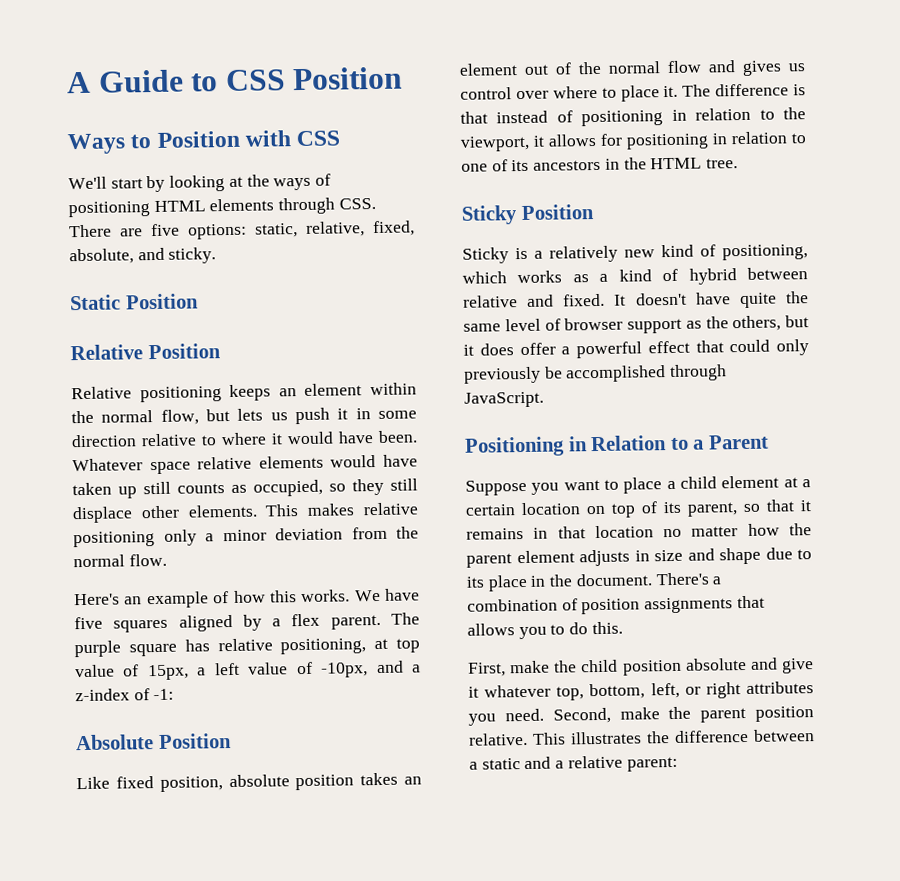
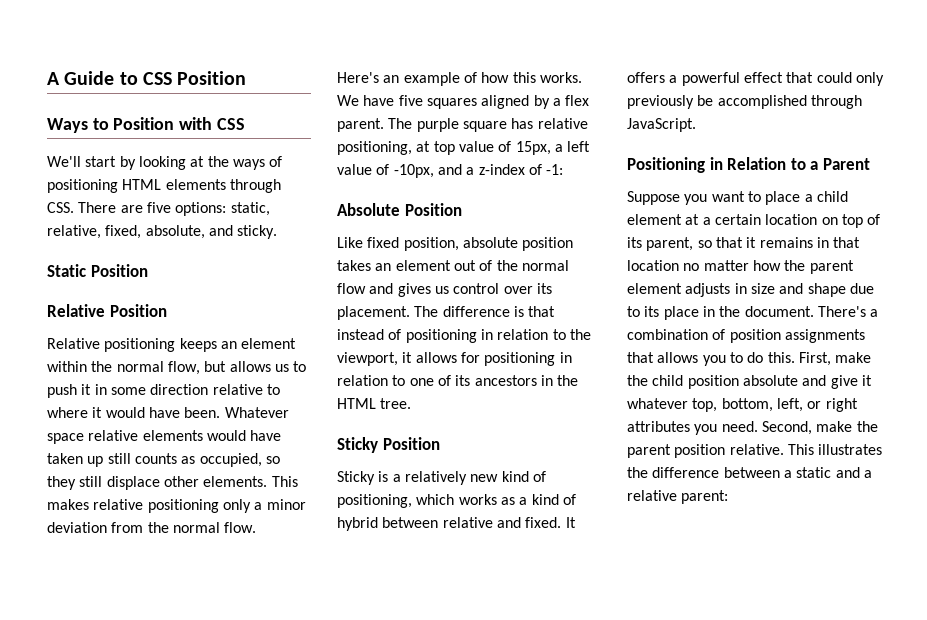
- Relative positioning keeps an element within the normal flow, but lets us push it in some direction relative to where it would have been.
+ Relative positioning keeps an element within the normal flow, but allows us to push it in some direction relative to where it would have been.
- Like fixed position, absolute position takes an element out of the normal flow and gives us control over where to place it.
+ Like fixed position, absolute position takes an element out of the normal flow and gives us control over its placement.
- It doesn't have quite the same level of browser support as the others, but it does offer a powerful effect that could only previously be accomplished through JavaScript.
+ It offers a powerful effect that could only previously be accomplished through JavaScript.
- There's a combination of position assignments that allows you to do this.
- First, make the child position absolute and give it whatever top, bottom, left, or right attributes you need.
+ There's a combination of position assignments that allows you to do this. First, make the child position absolute and give it whatever top, bottom, left, or right attributes you need.

